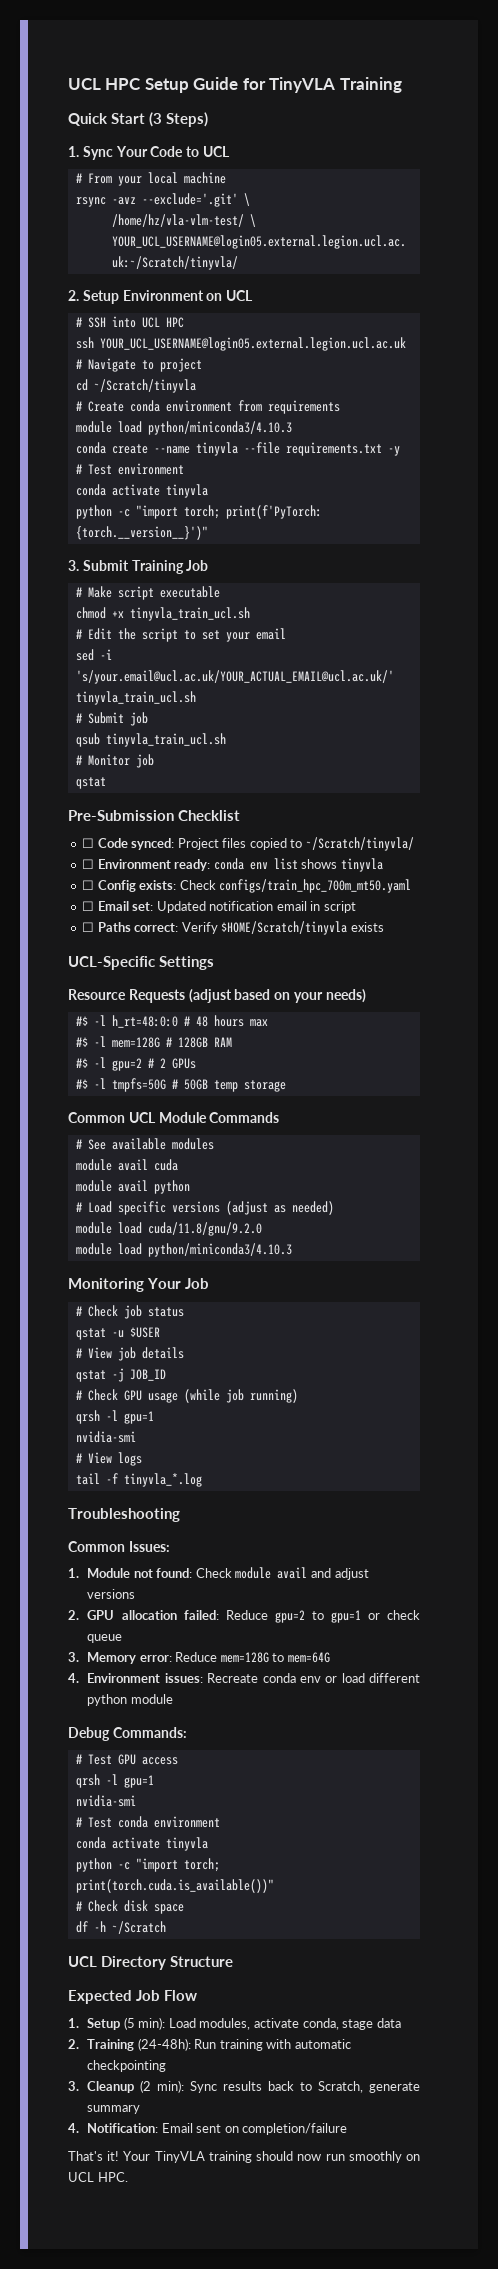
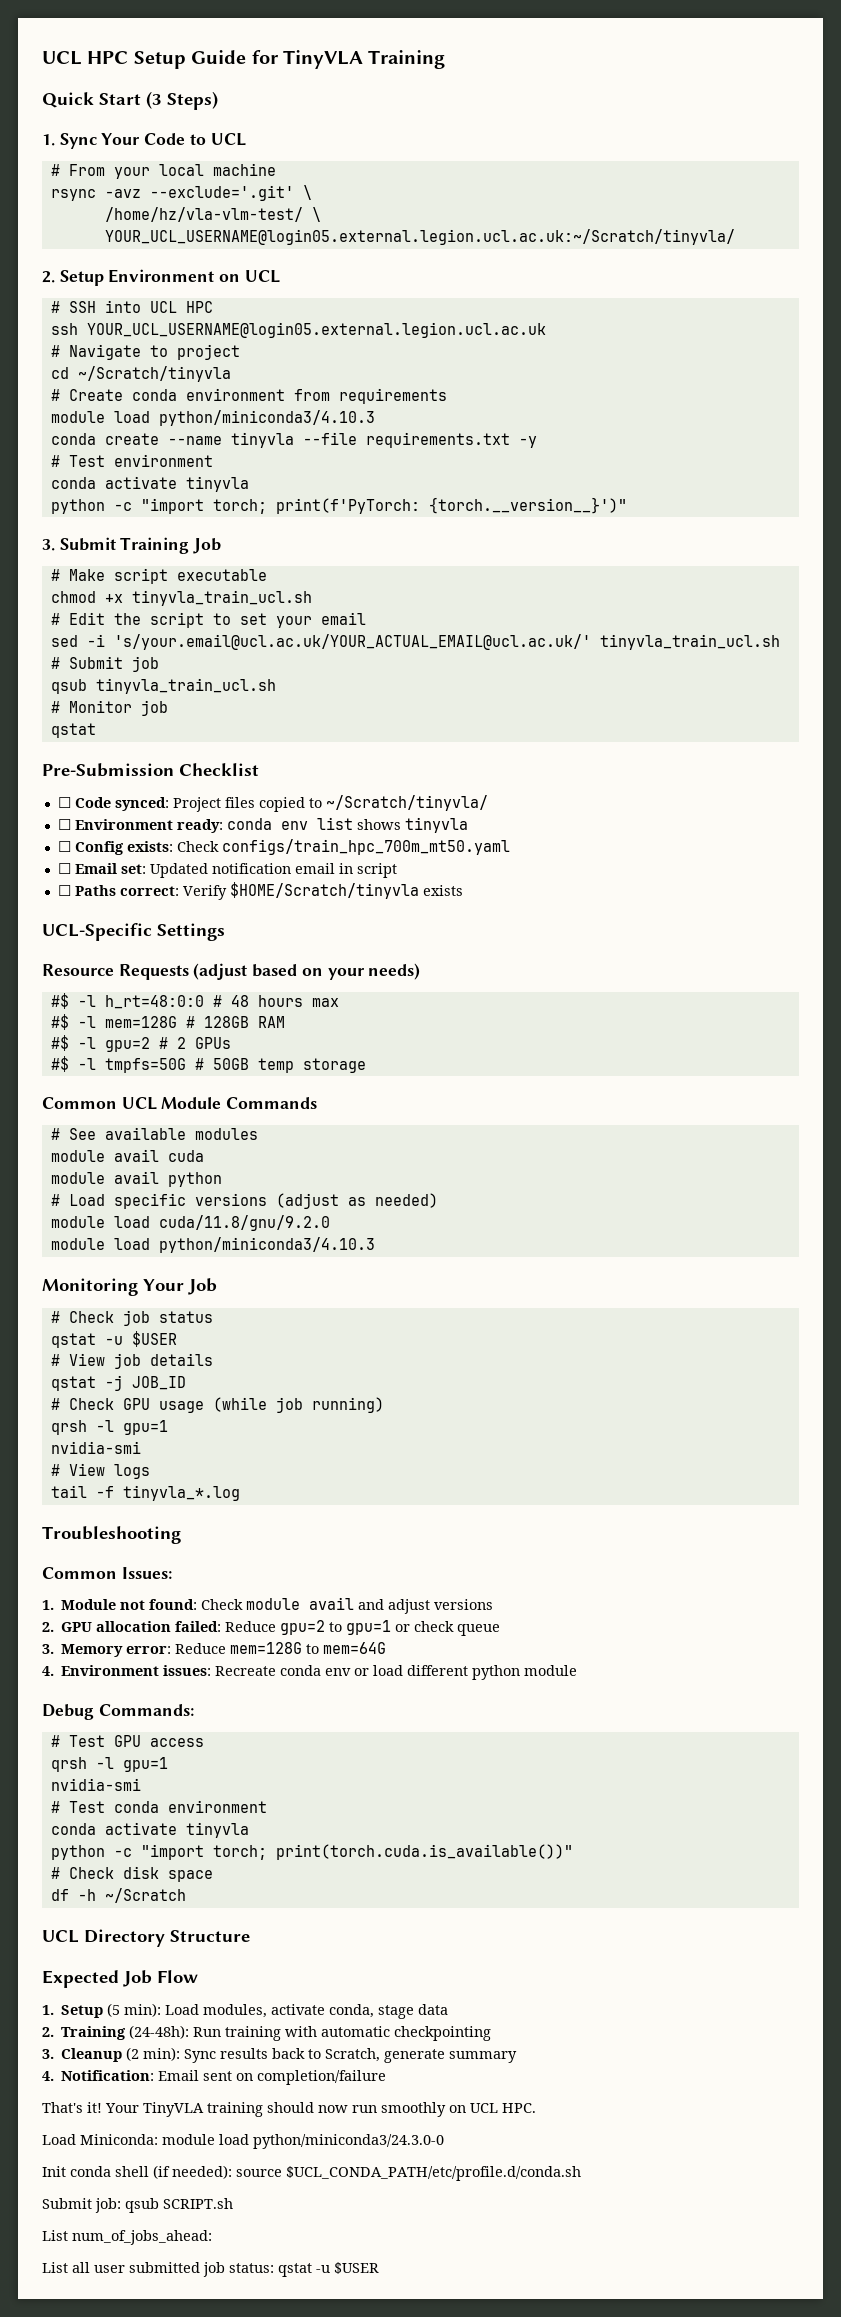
+ Load Miniconda: module load python/miniconda3/24.3.0-0
+ Init conda shell (if needed): source $UCL_CONDA_PATH/etc/profile.d/conda.sh
+ Submit job: qsub SCRIPT.sh
+ List num_of_jobs_ahead:
+ List all user submitted job status: qstat -u $USER

